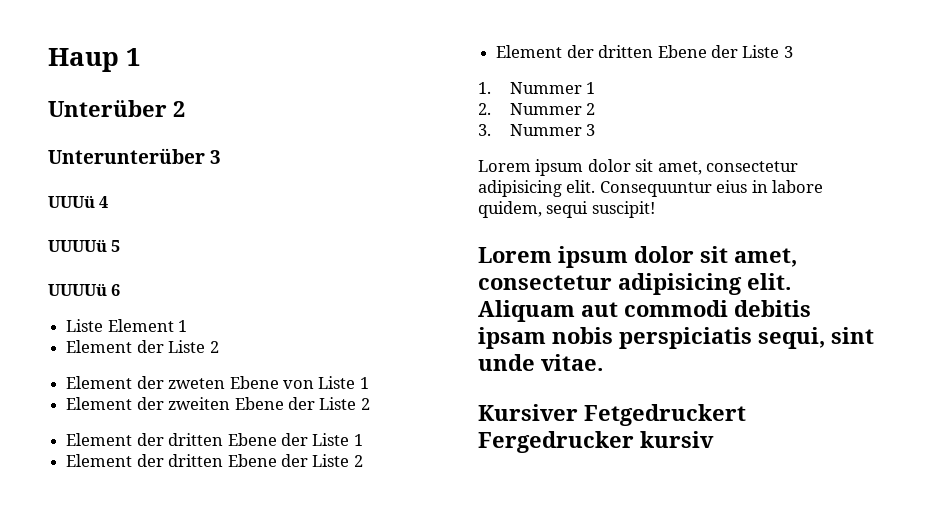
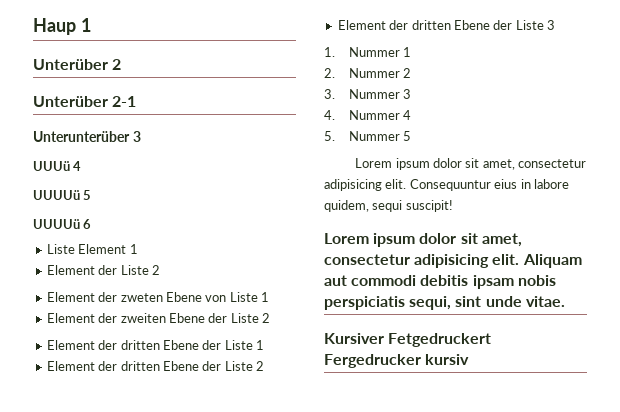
+ Unterüber 2-1
+ 4. Nummer 4
+ 5. Nummer 5

